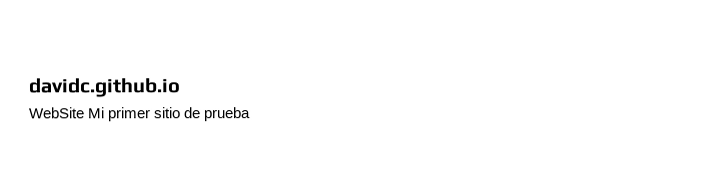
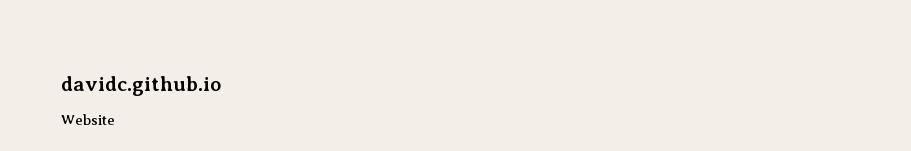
- WebSite Mi primer sitio de prueba
+ Website

